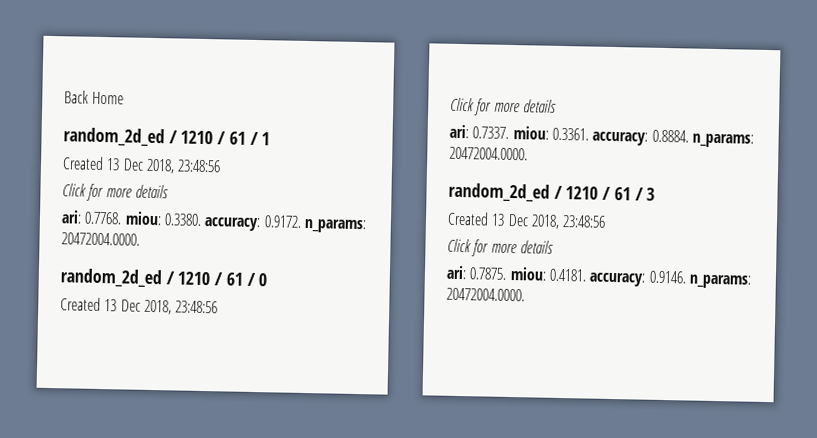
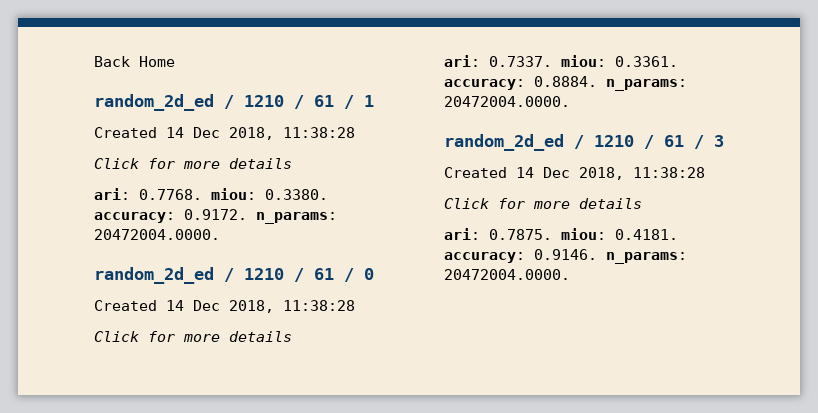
  random_2d_ed / 1210 / 61 / 1
- Created 13 Dec 2018, 23:48:56
+ Created 14 Dec 2018, 11:38:28
  random_2d_ed / 1210 / 61 / 0
- Created 13 Dec 2018, 23:48:56
+ Created 14 Dec 2018, 11:38:28
  random_2d_ed / 1210 / 61 / 3
- Created 13 Dec 2018, 23:48:56
+ Created 14 Dec 2018, 11:38:28

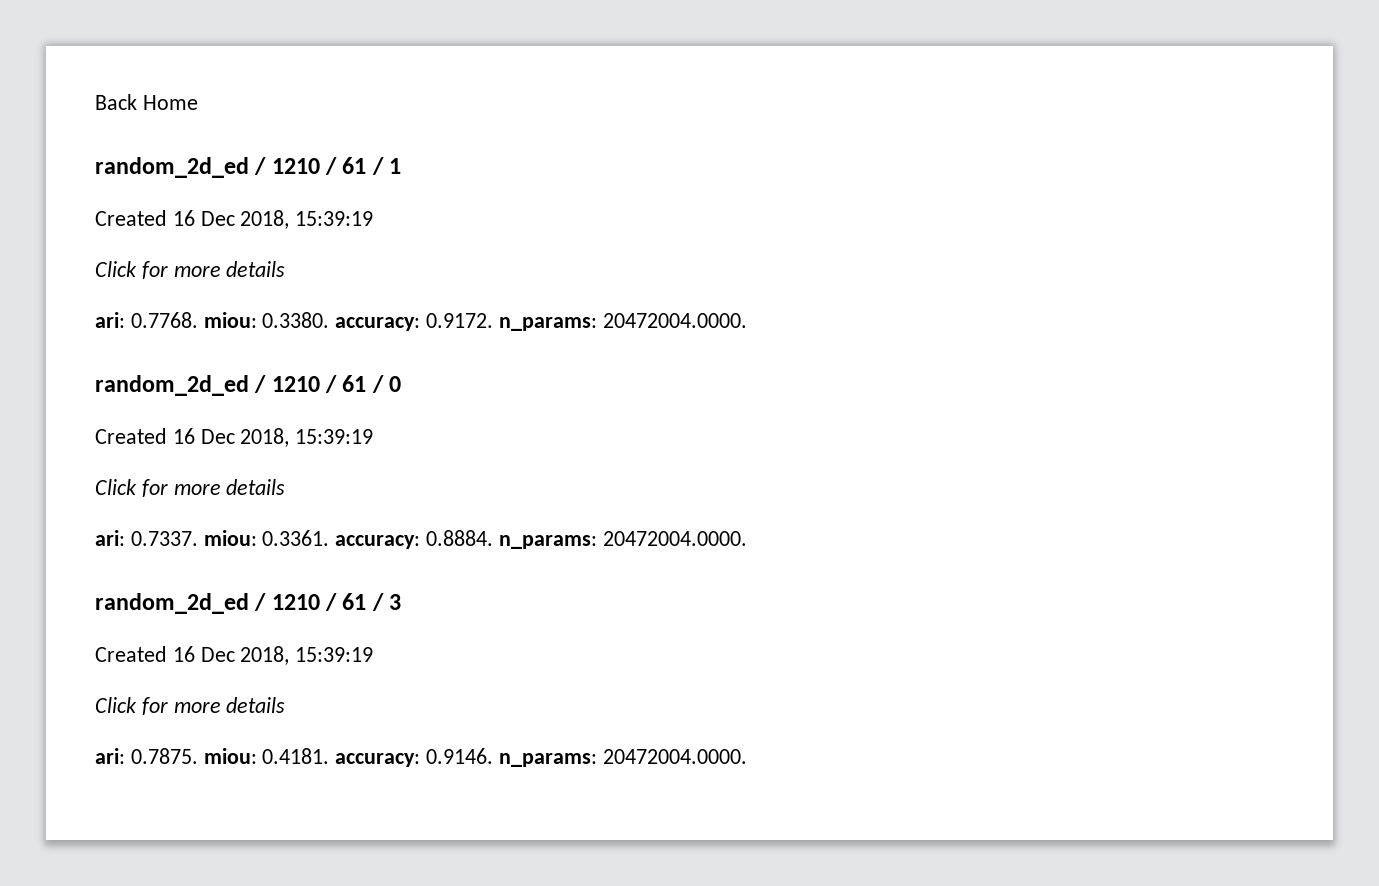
  random_2d_ed / 1210 / 61 / 1
- Created 14 Dec 2018, 11:38:28
+ Created 16 Dec 2018, 15:39:19
  random_2d_ed / 1210 / 61 / 0
- Created 14 Dec 2018, 11:38:28
+ Created 16 Dec 2018, 15:39:19
  random_2d_ed / 1210 / 61 / 3
- Created 14 Dec 2018, 11:38:28
+ Created 16 Dec 2018, 15:39:19

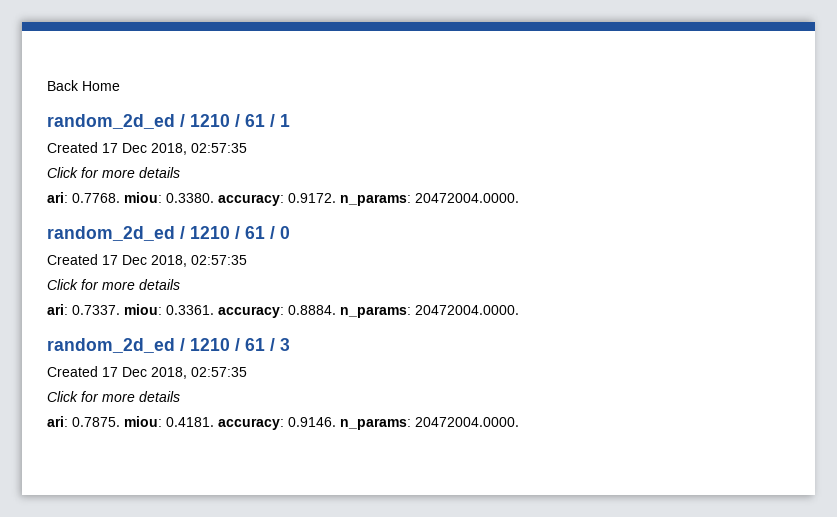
  random_2d_ed / 1210 / 61 / 1
- Created 16 Dec 2018, 15:39:19
+ Created 17 Dec 2018, 02:57:35
  random_2d_ed / 1210 / 61 / 0
- Created 16 Dec 2018, 15:39:19
+ Created 17 Dec 2018, 02:57:35
  random_2d_ed / 1210 / 61 / 3
- Created 16 Dec 2018, 15:39:19
+ Created 17 Dec 2018, 02:57:35

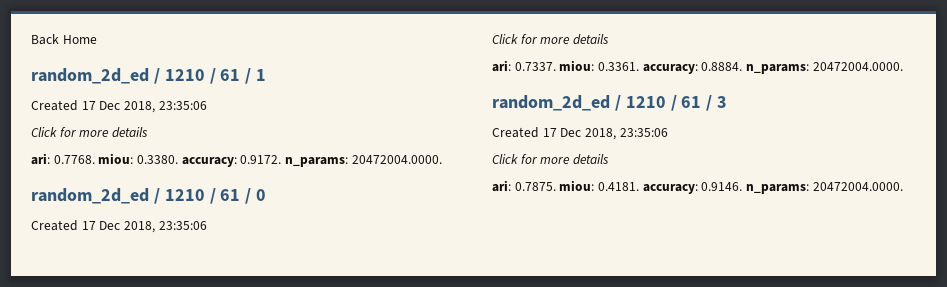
  random_2d_ed / 1210 / 61 / 1
- Created 17 Dec 2018, 02:57:35
+ Created 17 Dec 2018, 23:35:06
  random_2d_ed / 1210 / 61 / 0
- Created 17 Dec 2018, 02:57:35
+ Created 17 Dec 2018, 23:35:06
  random_2d_ed / 1210 / 61 / 3
- Created 17 Dec 2018, 02:57:35
+ Created 17 Dec 2018, 23:35:06

